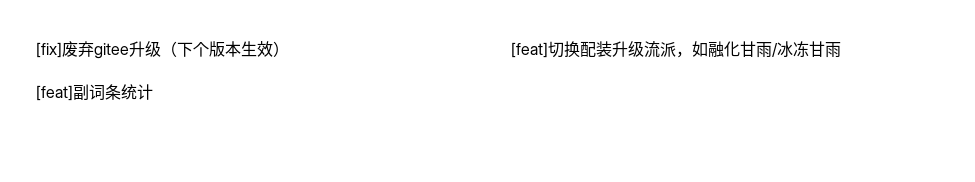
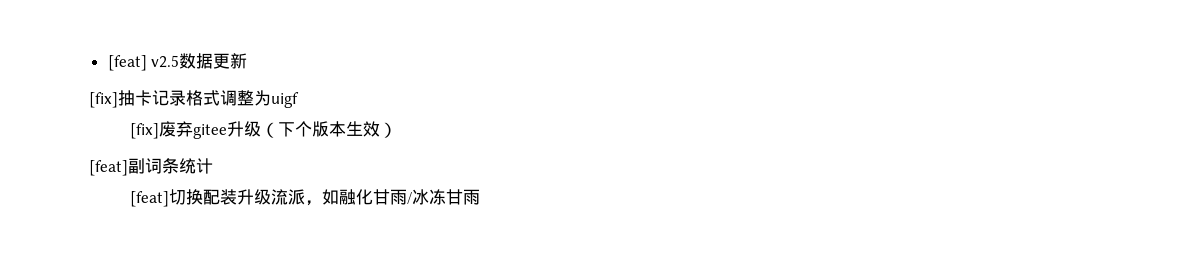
+ [feat] v2.5数据更新
+ [fix]抽卡记录格式调整为uigf

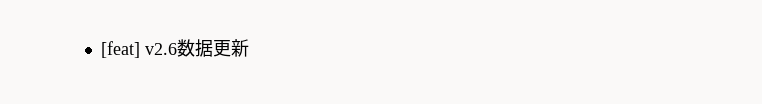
- [feat] v2.5数据更新
+ [feat] v2.6数据更新
- [fix]抽卡记录格式调整为uigf
- [fix]废弃gitee升级（下个版本生效）
- [feat]副词条统计
- [feat]切换配装升级流派，如融化甘雨/冰冻甘雨

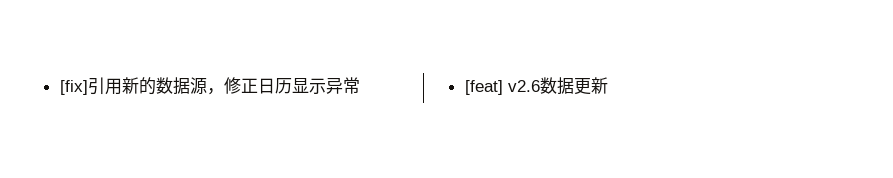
+ [fix]引用新的数据源，修正日历显示异常

